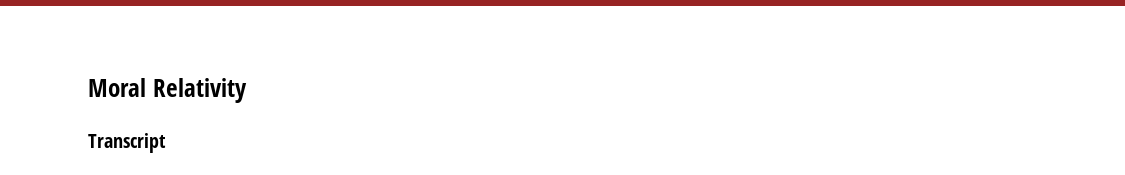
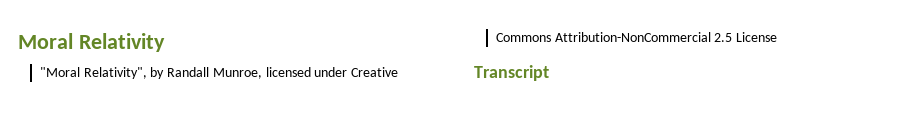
+ "Moral Relativity", by Randall Munroe, licensed under Creative Commons Attribution-NonCommercial 2.5 License

